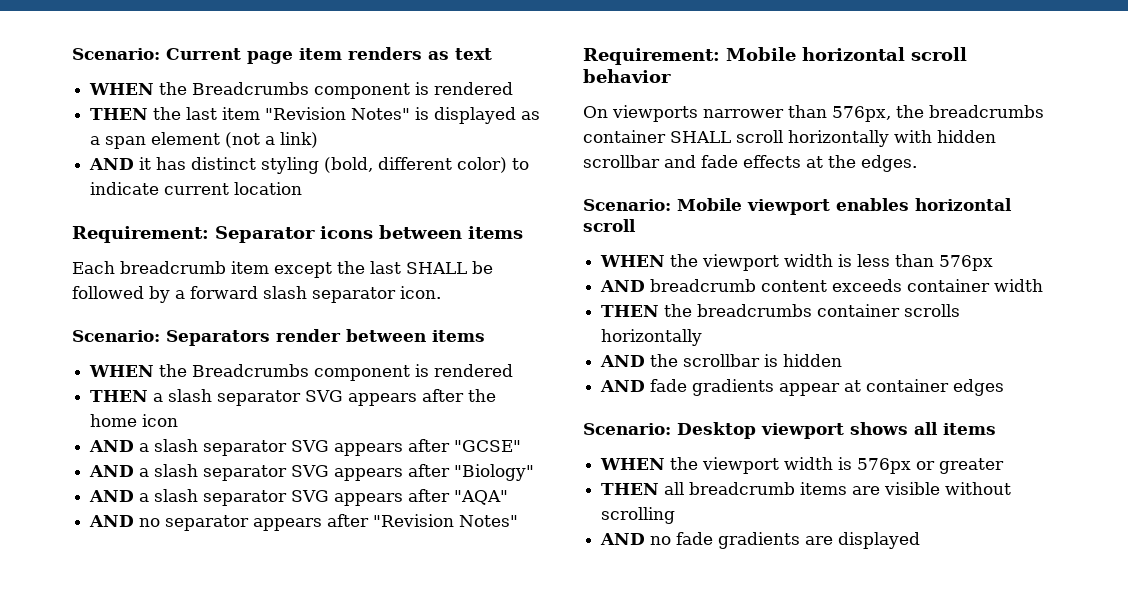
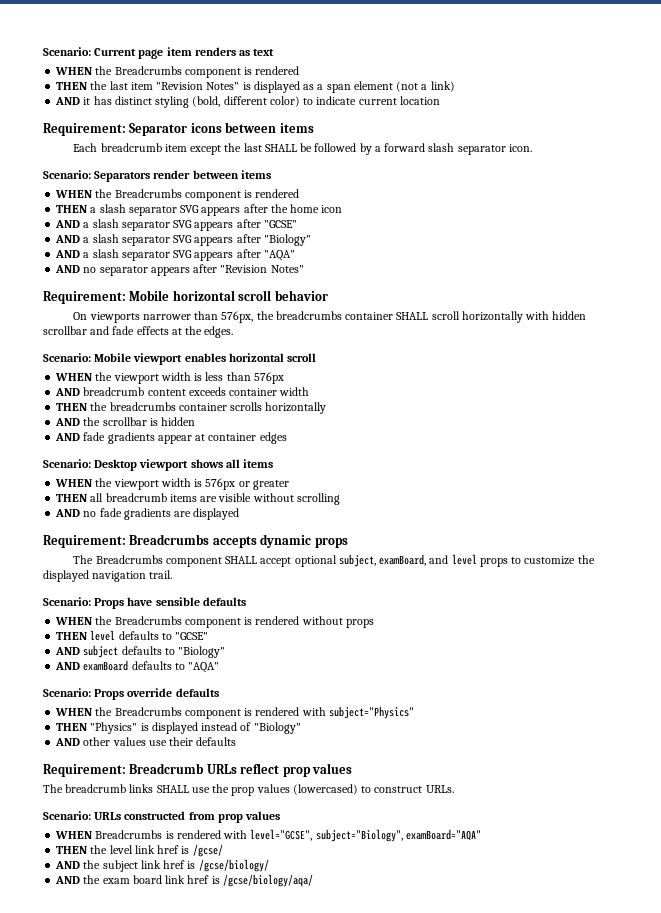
+ Requirement: Breadcrumbs accepts dynamic props
+ The Breadcrumbs component SHALL accept optional subject, examBoard, and level props to customize the displayed navigation trail.
+ Scenario: Props have sensible defaults
+ WHEN the Breadcrumbs component is rendered without props
+ THEN level defaults to "GCSE"
+ AND subject defaults to "Biology"
+ AND examBoard defaults to "AQA"
+ Scenario: Props override defaults
+ WHEN the Breadcrumbs component is rendered with subject="Physics"
+ THEN "Physics" is displayed instead of "Biology"
+ AND other values use their defaults
+ Requirement: Breadcrumb URLs reflect prop values
+ The breadcrumb links SHALL use the prop values (lowercased) to construct URLs.
+ Scenario: URLs constructed from prop values
+ WHEN Breadcrumbs is rendered with level="GCSE", subject="Biology", examBoard="AQA"
+ THEN the level link href is /gcse/
+ AND the subject link href is /gcse/biology/
+ AND the exam board link href is /gcse/biology/aqa/

